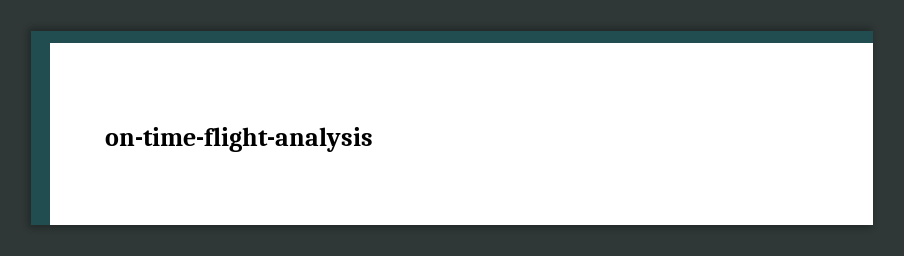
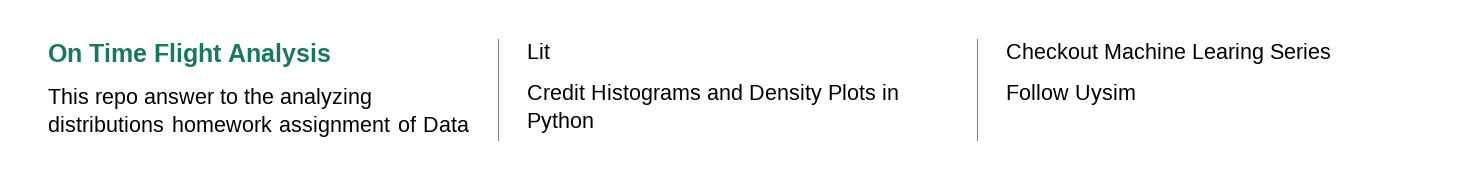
- on-time-flight-analysis
+ On Time Flight Analysis
+ This repo answer to the analyzing distributions homework assignment of Data Lit
+ Credit Histograms and Density Plots in Python
+ Checkout Machine Learing Series
+ Follow Uysim

